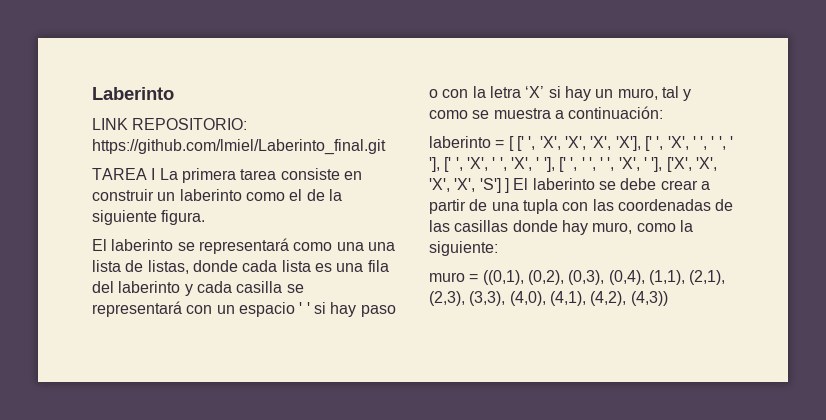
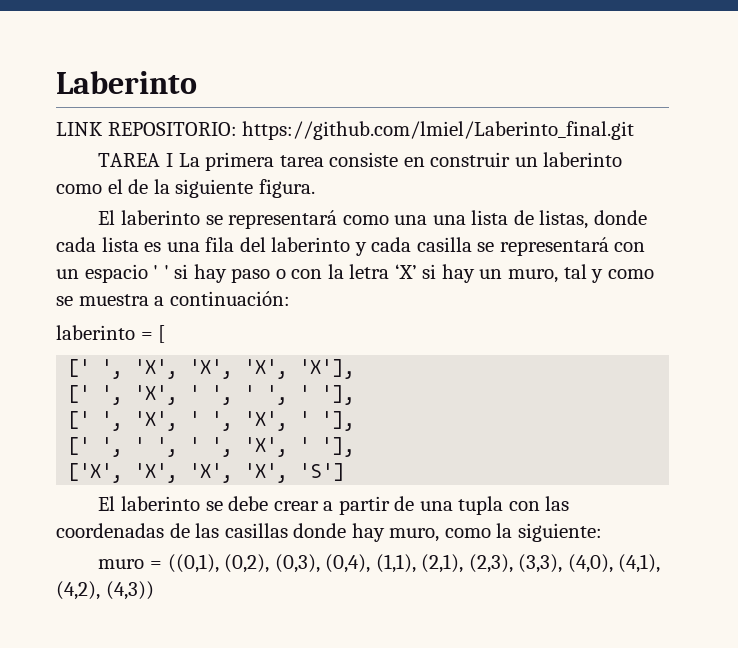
- laberinto = [ [' ', 'X', 'X', 'X', 'X'], [' ', 'X', ' ', ' ', ' '], [' ', 'X', ' ', 'X', ' '], [' ', ' ', ' ', 'X', ' '], ['X', 'X', 'X', 'X', 'S'] ] El laberinto se debe crear a partir de una tupla con las coordenadas de las casillas donde hay muro, como la siguiente:
+ laberinto = [
+ [' ', 'X', 'X', 'X', 'X'],
+ [' ', 'X', ' ', ' ', ' '],
+ [' ', 'X', ' ', 'X', ' '],
+ [' ', ' ', ' ', 'X', ' '],
+ ['X', 'X', 'X', 'X', 'S']
+ El laberinto se debe crear a partir de una tupla con las coordenadas de las casillas donde hay muro, como la siguiente:

